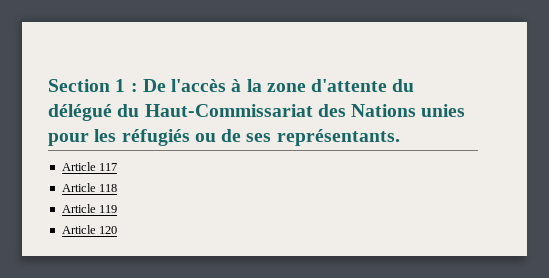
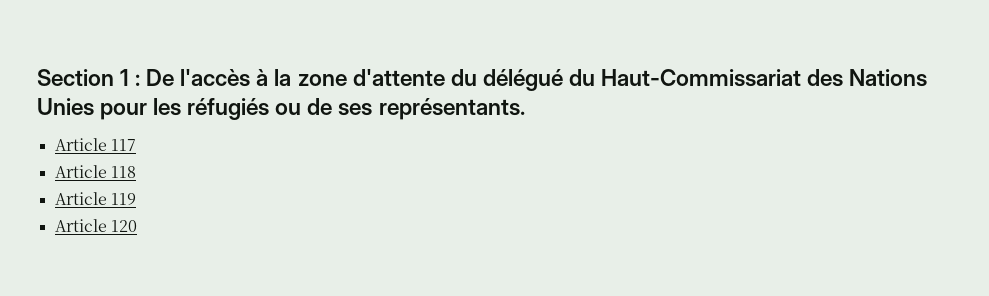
- Section 1 : De l'accès à la zone d'attente du délégué du Haut-Commissariat des Nations unies pour les réfugiés ou de ses représentants.
+ Section 1 : De l'accès à la zone d'attente du délégué du Haut-Commissariat des Nations Unies pour les réfugiés ou de ses représentants.

